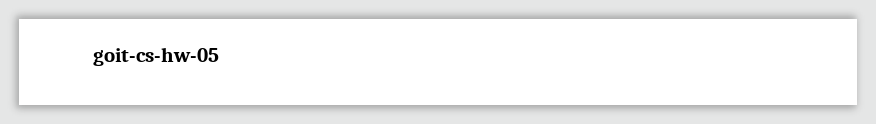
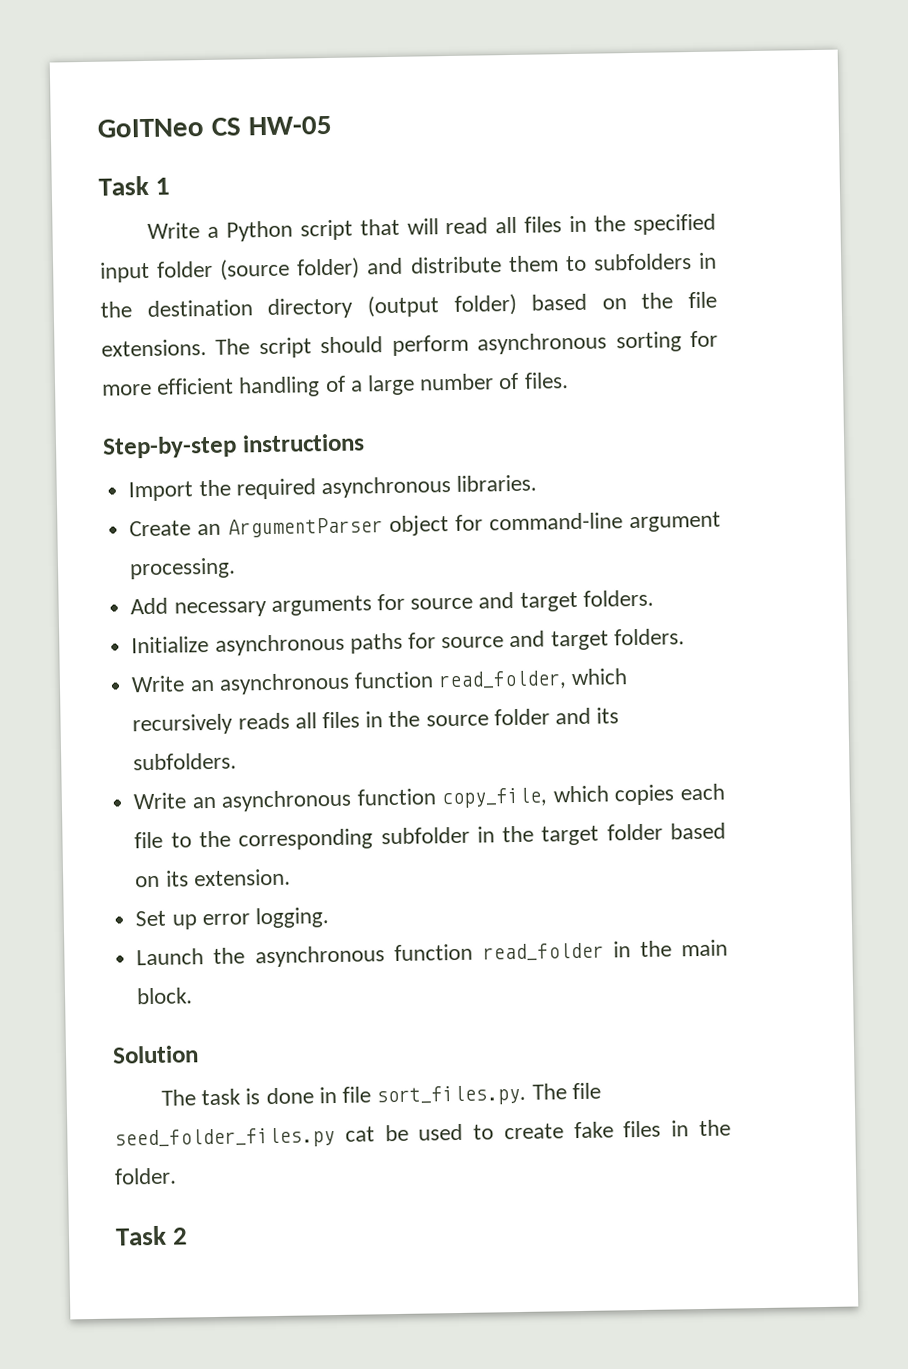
- goit-cs-hw-05
+ GoITNeo CS HW-05
+ Task 1
+ Write a Python script that will read all files in the specified input folder (source folder) and distribute them to subfolders in the destination directory (output folder) based on the file extensions. The script should perform asynchronous sorting for more efficient handling of a large number of files.
+ Step-by-step instructions
+ Import the required asynchronous libraries.
+ Create an ArgumentParser object for command-line argument processing.
+ Add necessary arguments for source and target folders.
+ Initialize asynchronous paths for source and target folders.
+ Write an asynchronous function read_folder, which recursively reads all files in the source folder and its subfolders.
+ Write an asynchronous function copy_file, which copies each file to the corresponding subfolder in the target folder based on its extension.
+ Set up error logging.
+ Launch the asynchronous function read_folder in the main block.
+ Solution
+ The task is done in file sort_files.py. The file seed_folder_files.py cat be used to create fake files in the folder.
+ Task 2

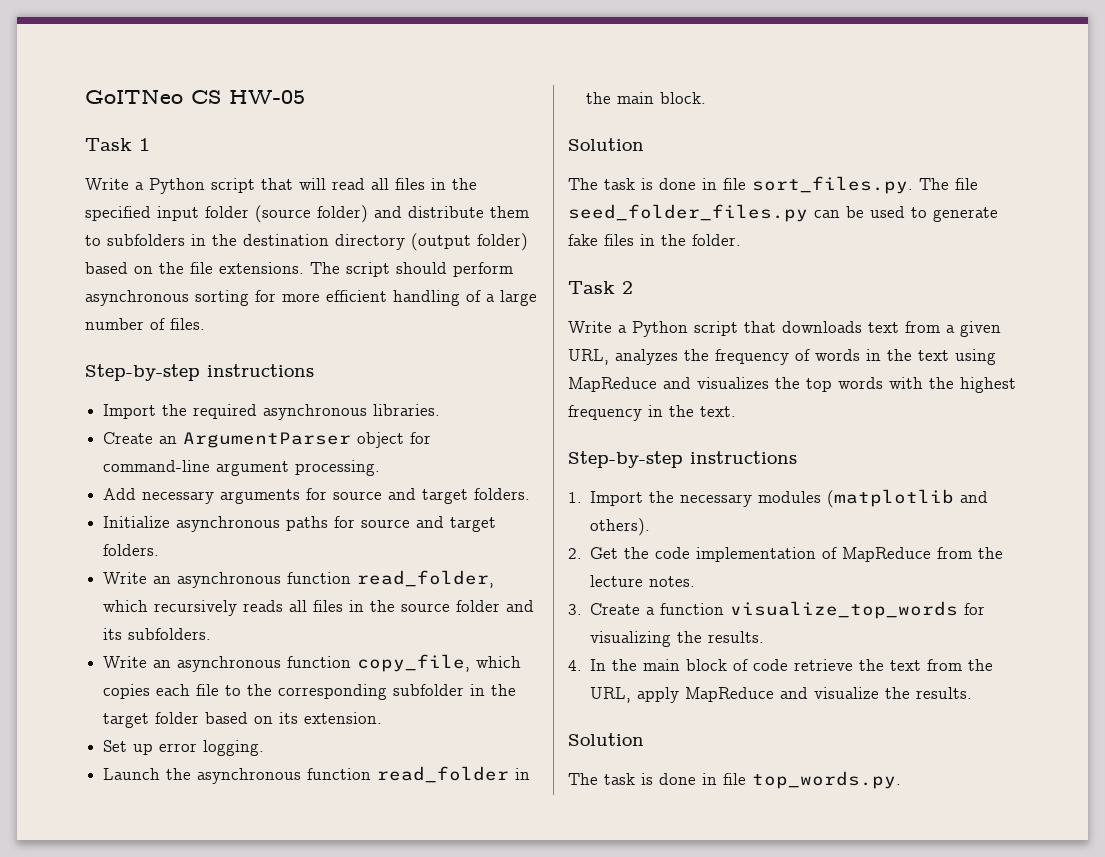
- The task is done in file sort_files.py. The file seed_folder_files.py cat be used to create fake files in the folder.
+ The task is done in file sort_files.py. The file seed_folder_files.py can be used to generate fake files in the folder.
+ Write a Python script that downloads text from a given URL, analyzes the frequency of words in the text using MapReduce and visualizes the top words with the highest frequency in the text.
+ Step-by-step instructions
+ 1. Import the necessary modules (matplotlib and others).
+ 2. Get the code implementation of MapReduce from the lecture notes.
+ 3. Create a function visualize_top_words for visualizing the results.
+ 4. In the main block of code retrieve the text from the URL, apply MapReduce and visualize the results.
+ Solution
+ The task is done in file top_words.py.

